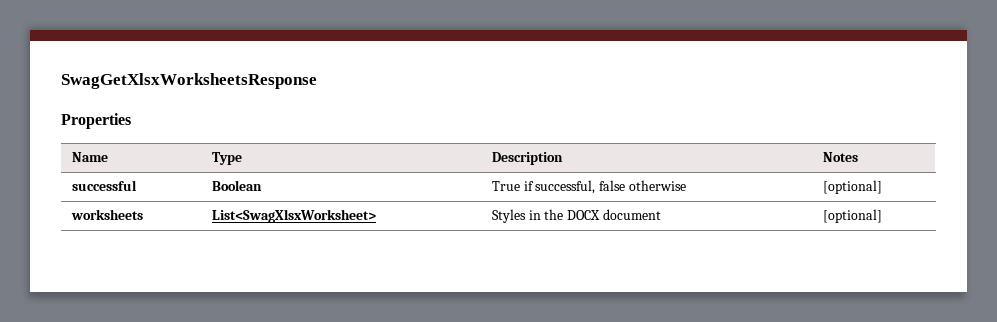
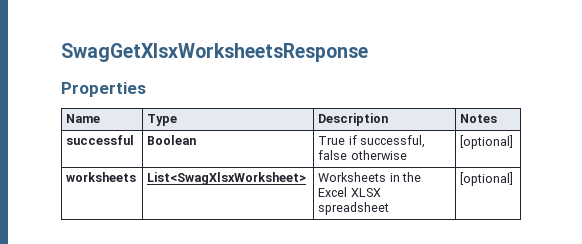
- worksheets | List<SwagXlsxWorksheet> | Styles in the DOCX document | [optional]
+ worksheets | List<SwagXlsxWorksheet> | Worksheets in the Excel XLSX spreadsheet | [optional]

